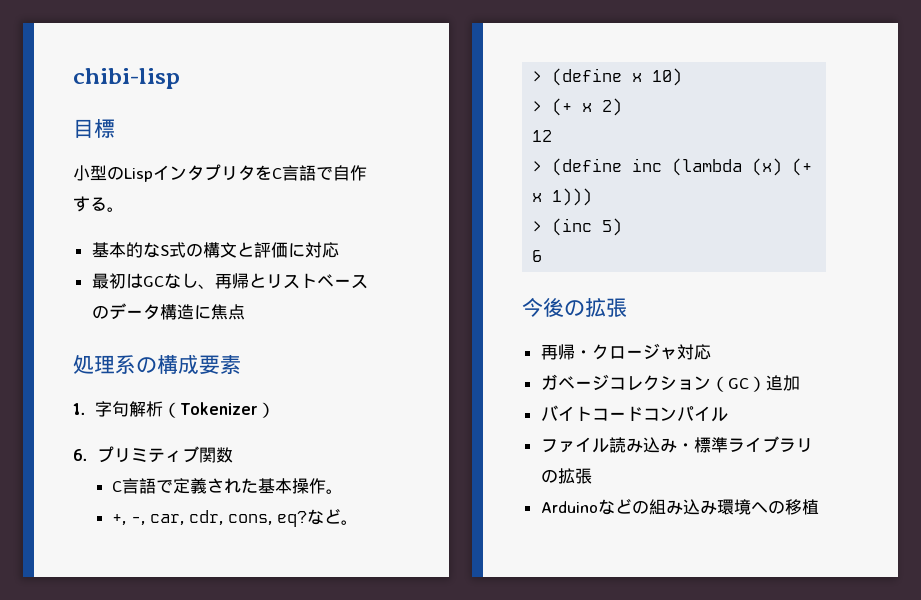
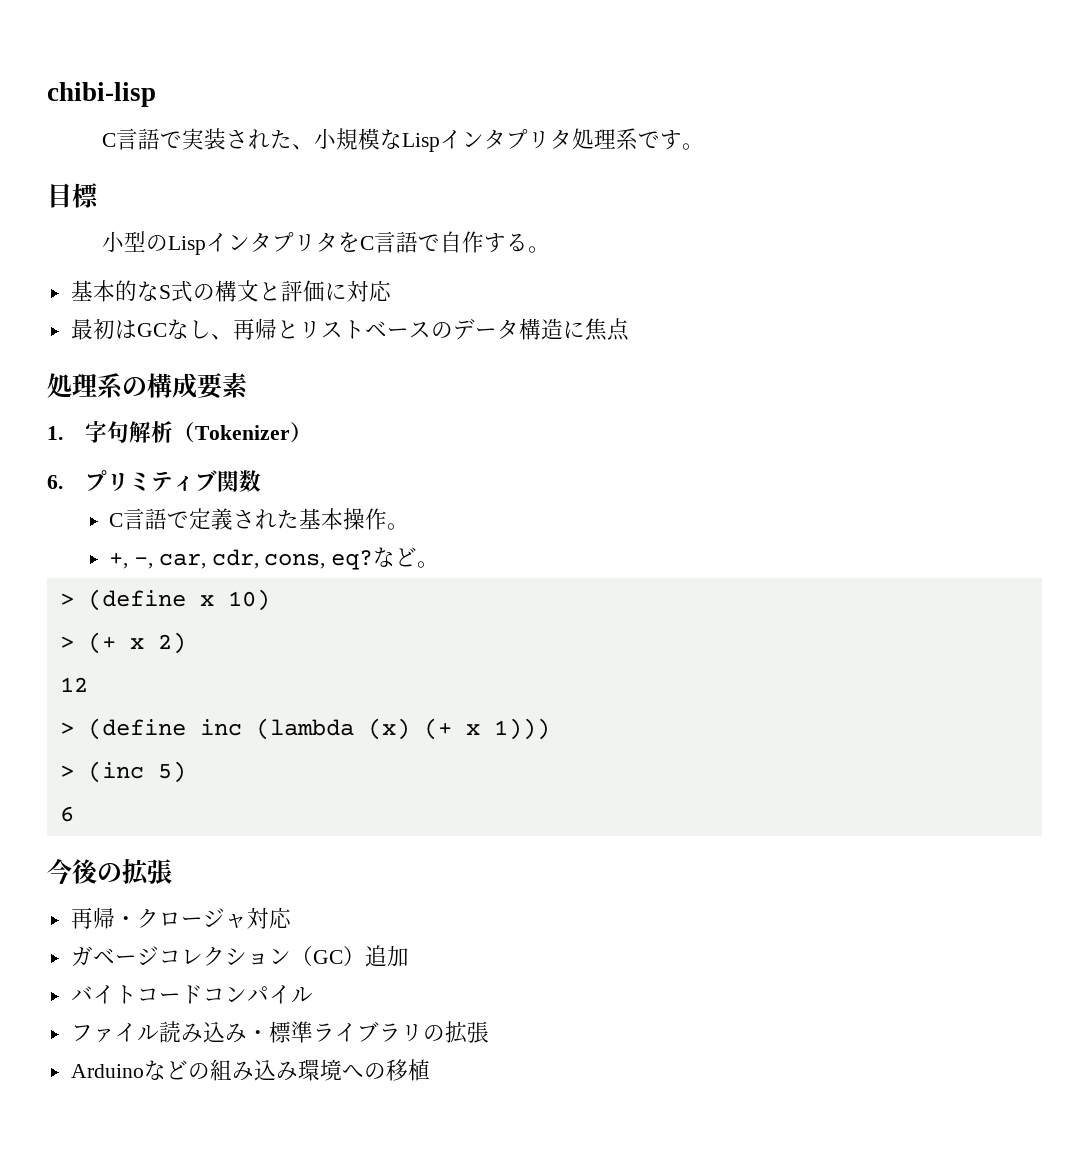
+ C言語で実装された、小規模なLispインタプリタ処理系です。

